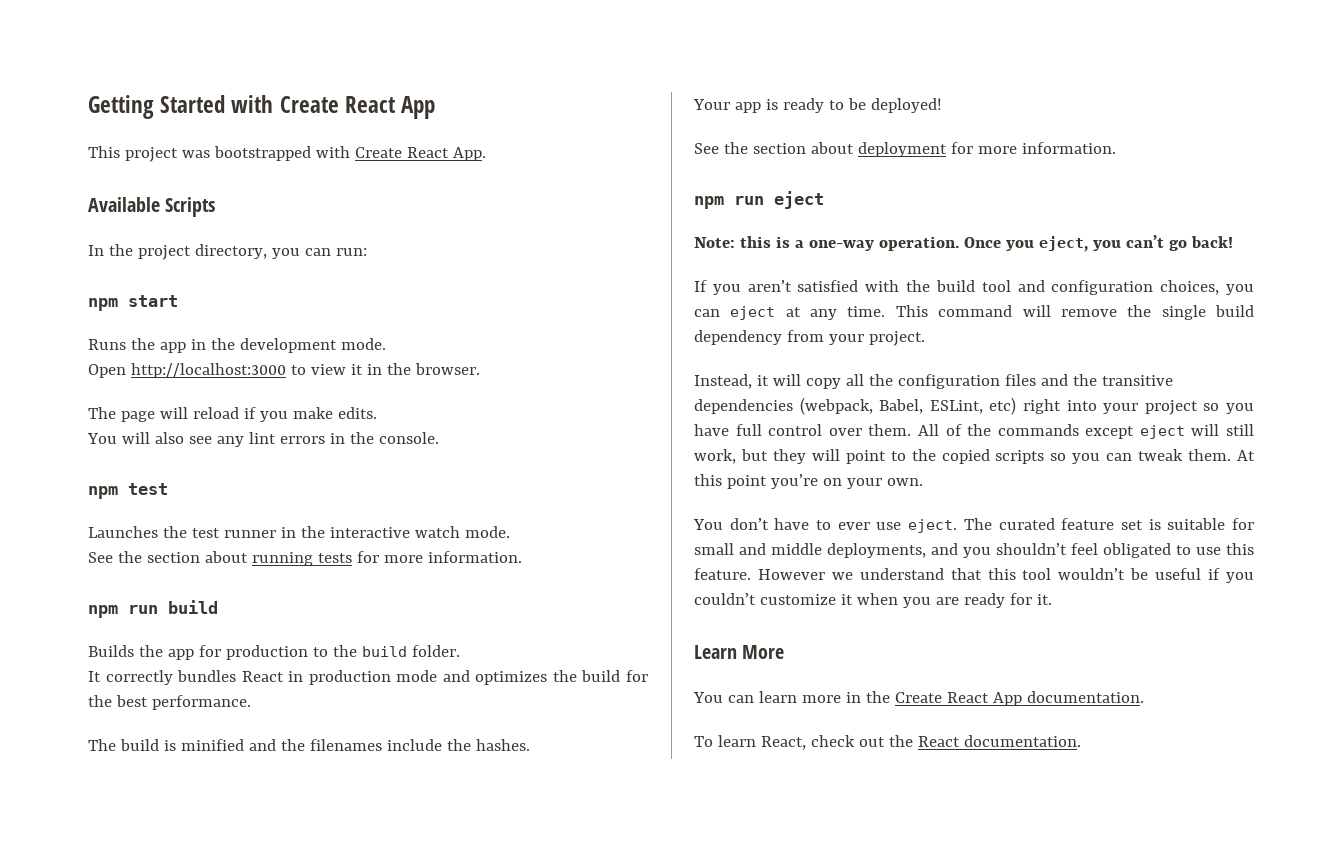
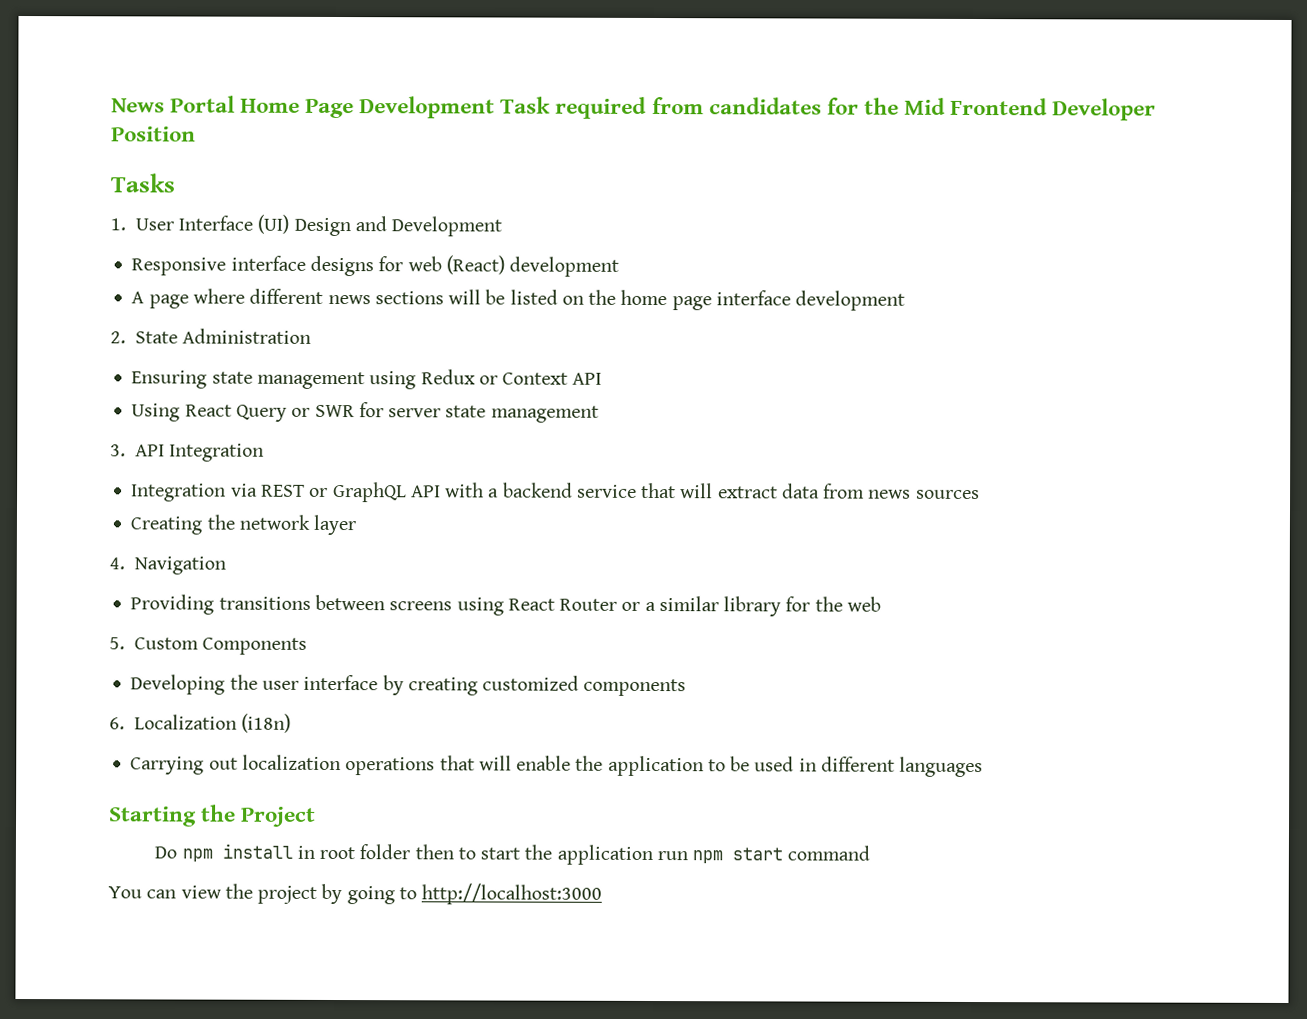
- Getting Started with Create React App
- This project was bootstrapped with Create React App.
- Available Scripts
- In the project directory, you can run:
- npm start
- Runs the app in the development mode.
- Open http://localhost:3000 to view it in the browser.
- The page will reload if you make edits.
- You will also see any lint errors in the console.
- npm test
- Launches the test runner in the interactive watch mode.
- See the section about running tests for more information.
- npm run build
- Builds the app for production to the build folder.
- It correctly bundles React in production mode and optimizes the build for the best performance.
- The build is minified and the filenames include the hashes.
- Your app is ready to be deployed!
- See the section about deployment for more information.
- npm run eject
- Note: this is a one-way operation. Once you eject, you can’t go back!
- If you aren’t satisfied with the build tool and configuration choices, you can eject at any time. This command will remove the single build dependency from your project.
- Instead, it will copy all the configuration files and the transitive dependencies (webpack, Babel, ESLint, etc) right into your project so you have full control over them. All of the commands except eject will still work, but they will point to the copied scripts so you can tweak them. At this point you’re on your own.
- You don’t have to ever use eject. The curated feature set is suitable for small and middle deployments, and you shouldn’t feel obligated to use this feature. However we understand that this tool wouldn’t be useful if you couldn’t customize it when you are ready for it.
- Learn More
- You can learn more in the Create React App documentation.
- To learn React, check out the React documentation.
+ News Portal Home Page Development Task required from candidates for the Mid Frontend Developer Position
+ Tasks
+ 1. User Interface (UI) Design and Development
+ Responsive interface designs for web (React) development
+ A page where different news sections will be listed on the home page interface development
+ 2. State Administration
+ Ensuring state management using Redux or Context API
+ Using React Query or SWR for server state management
+ 3. API Integration
+ Integration via REST or GraphQL API with a backend service that will extract data from news sources
+ Creating the network layer
+ 4. Navigation
+ Providing transitions between screens using React Router or a similar library for the web
+ 5. Custom Components
+ Developing the user interface by creating customized components
+ 6. Localization (i18n)
+ Carrying out localization operations that will enable the application to be used in different languages
+ Starting the Project
+ Do npm install in root folder then to start the application run npm start command
+ You can view the project by going to http://localhost:3000

